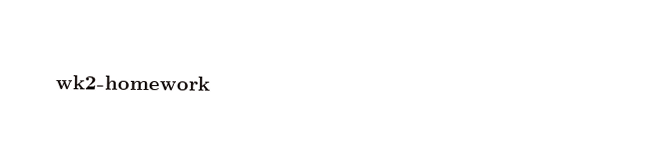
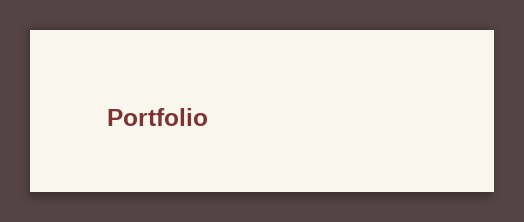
- wk2-homework
+ Portfolio

